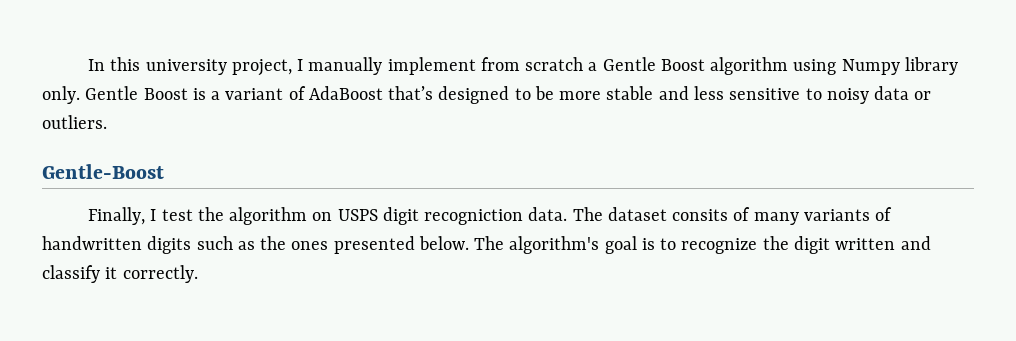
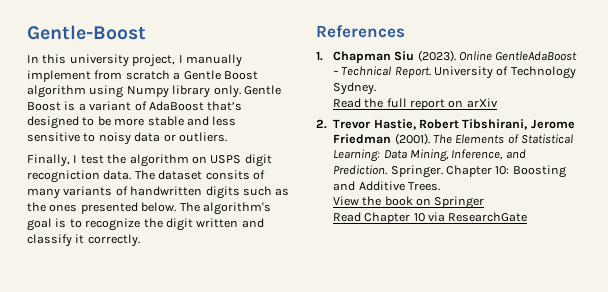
+ Gentle-Boost
- Gentle-Boost
+ References
+ 1. Chapman Siu (2023). Online GentleAdaBoost – Technical Report. University of Technology Sydney.
+ Read the full report on arXiv
+ 2. Trevor Hastie, Robert Tibshirani, Jerome Friedman (2001). The Elements of Statistical Learning: Data Mining, Inference, and Prediction. Springer. Chapter 10: Boosting and Additive Trees.
+ View the book on Springer
+ Read Chapter 10 via ResearchGate

